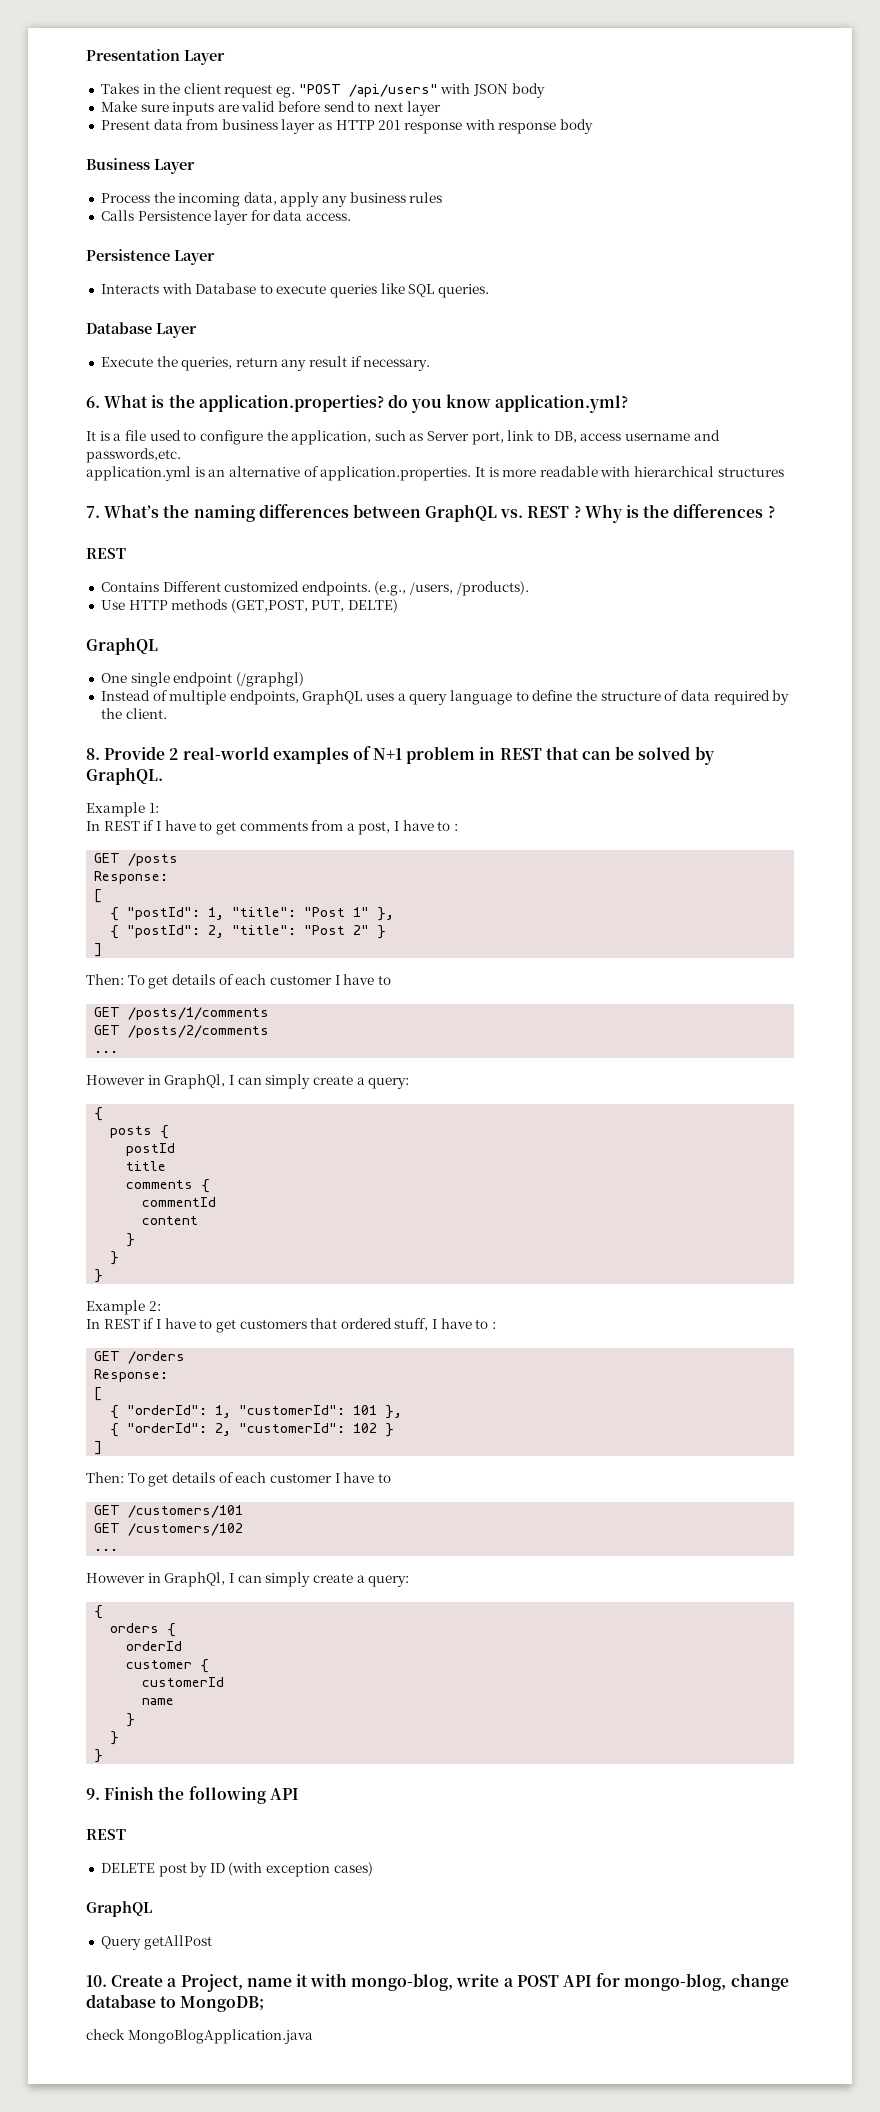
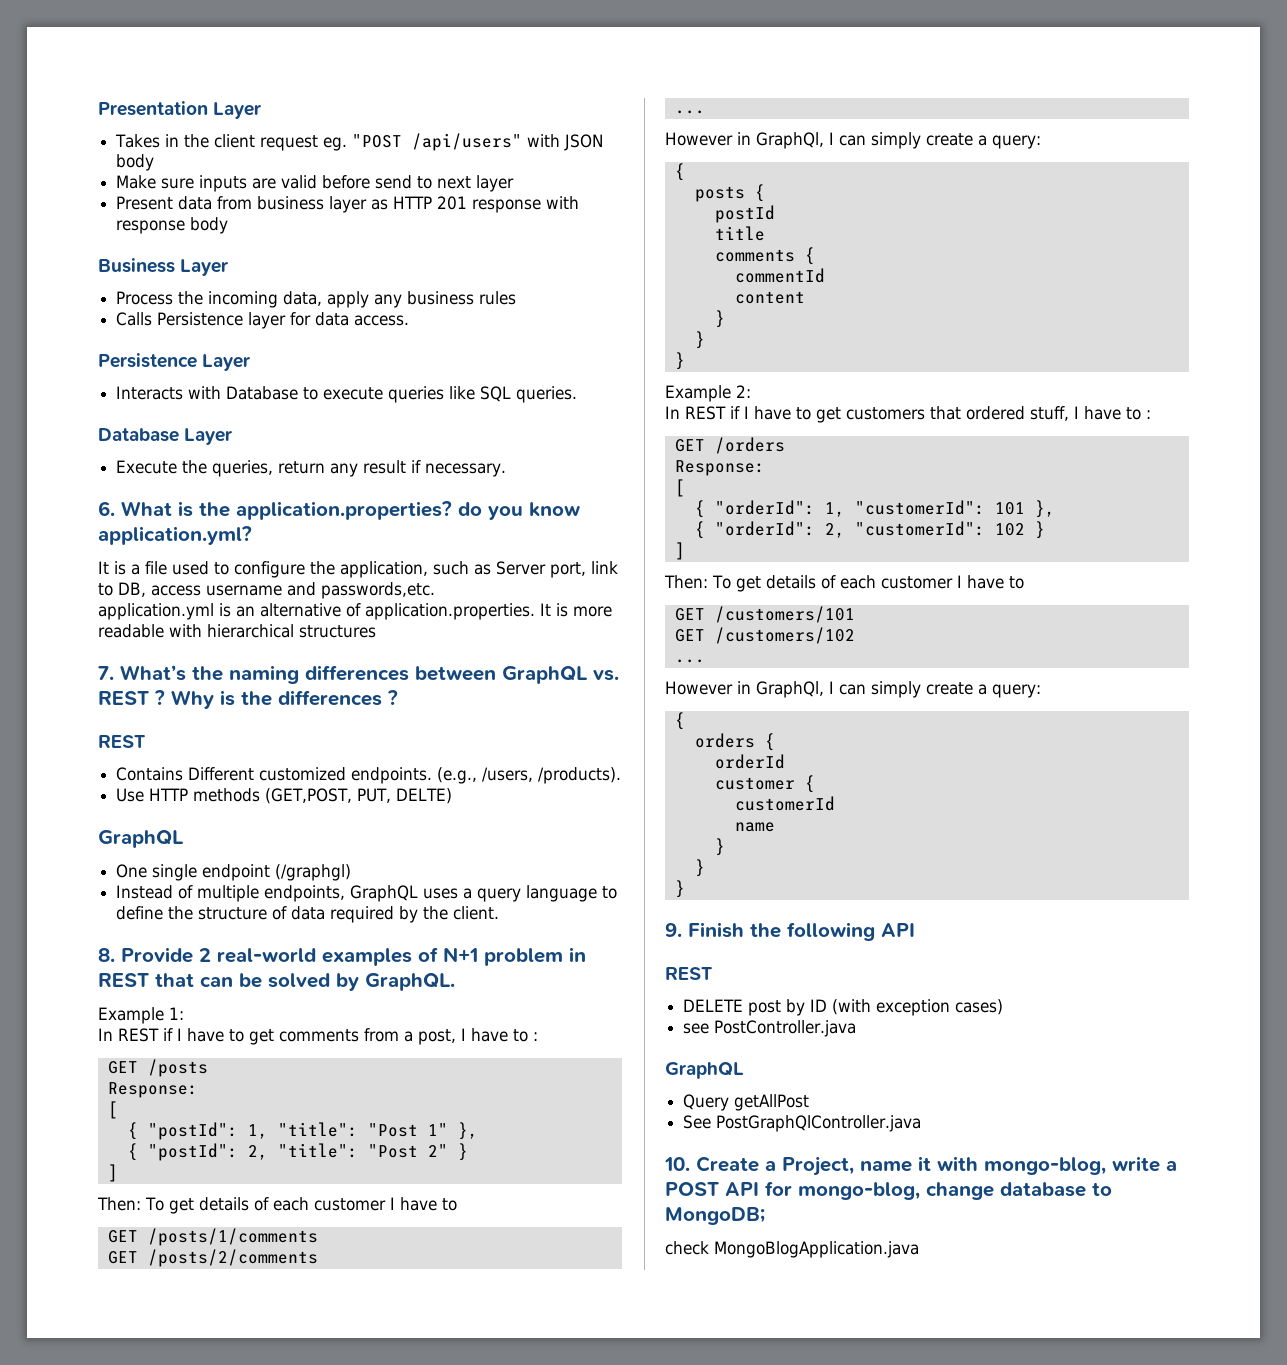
+ see PostController.java
+ See PostGraphQlController.java

